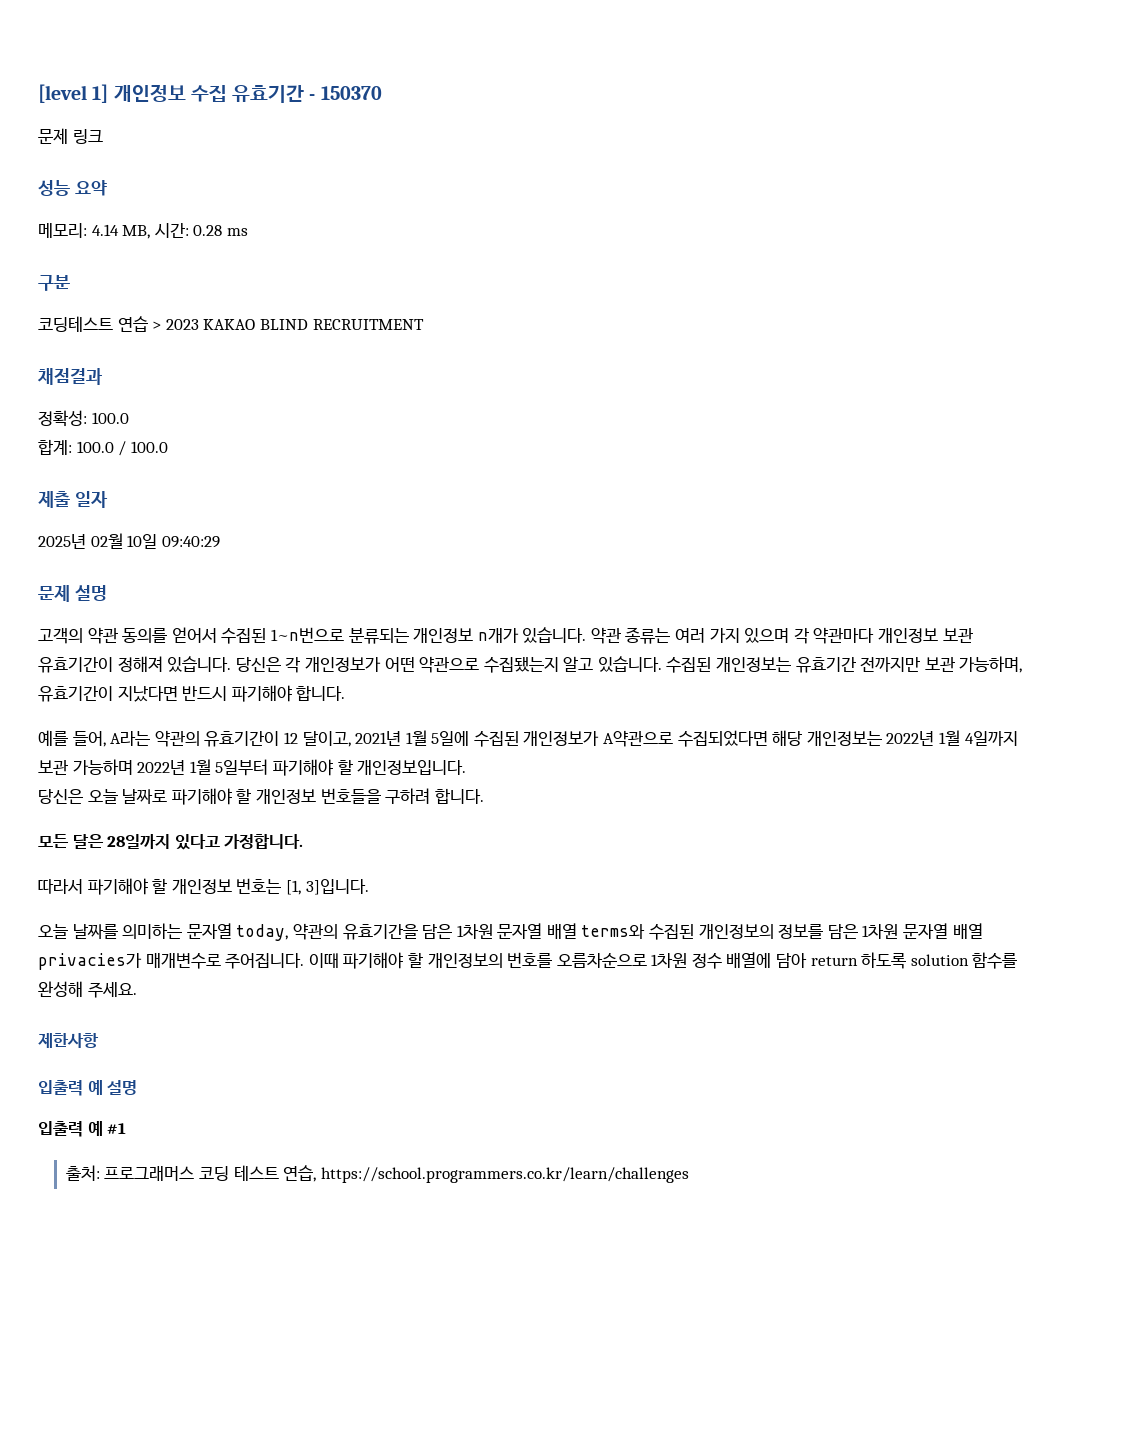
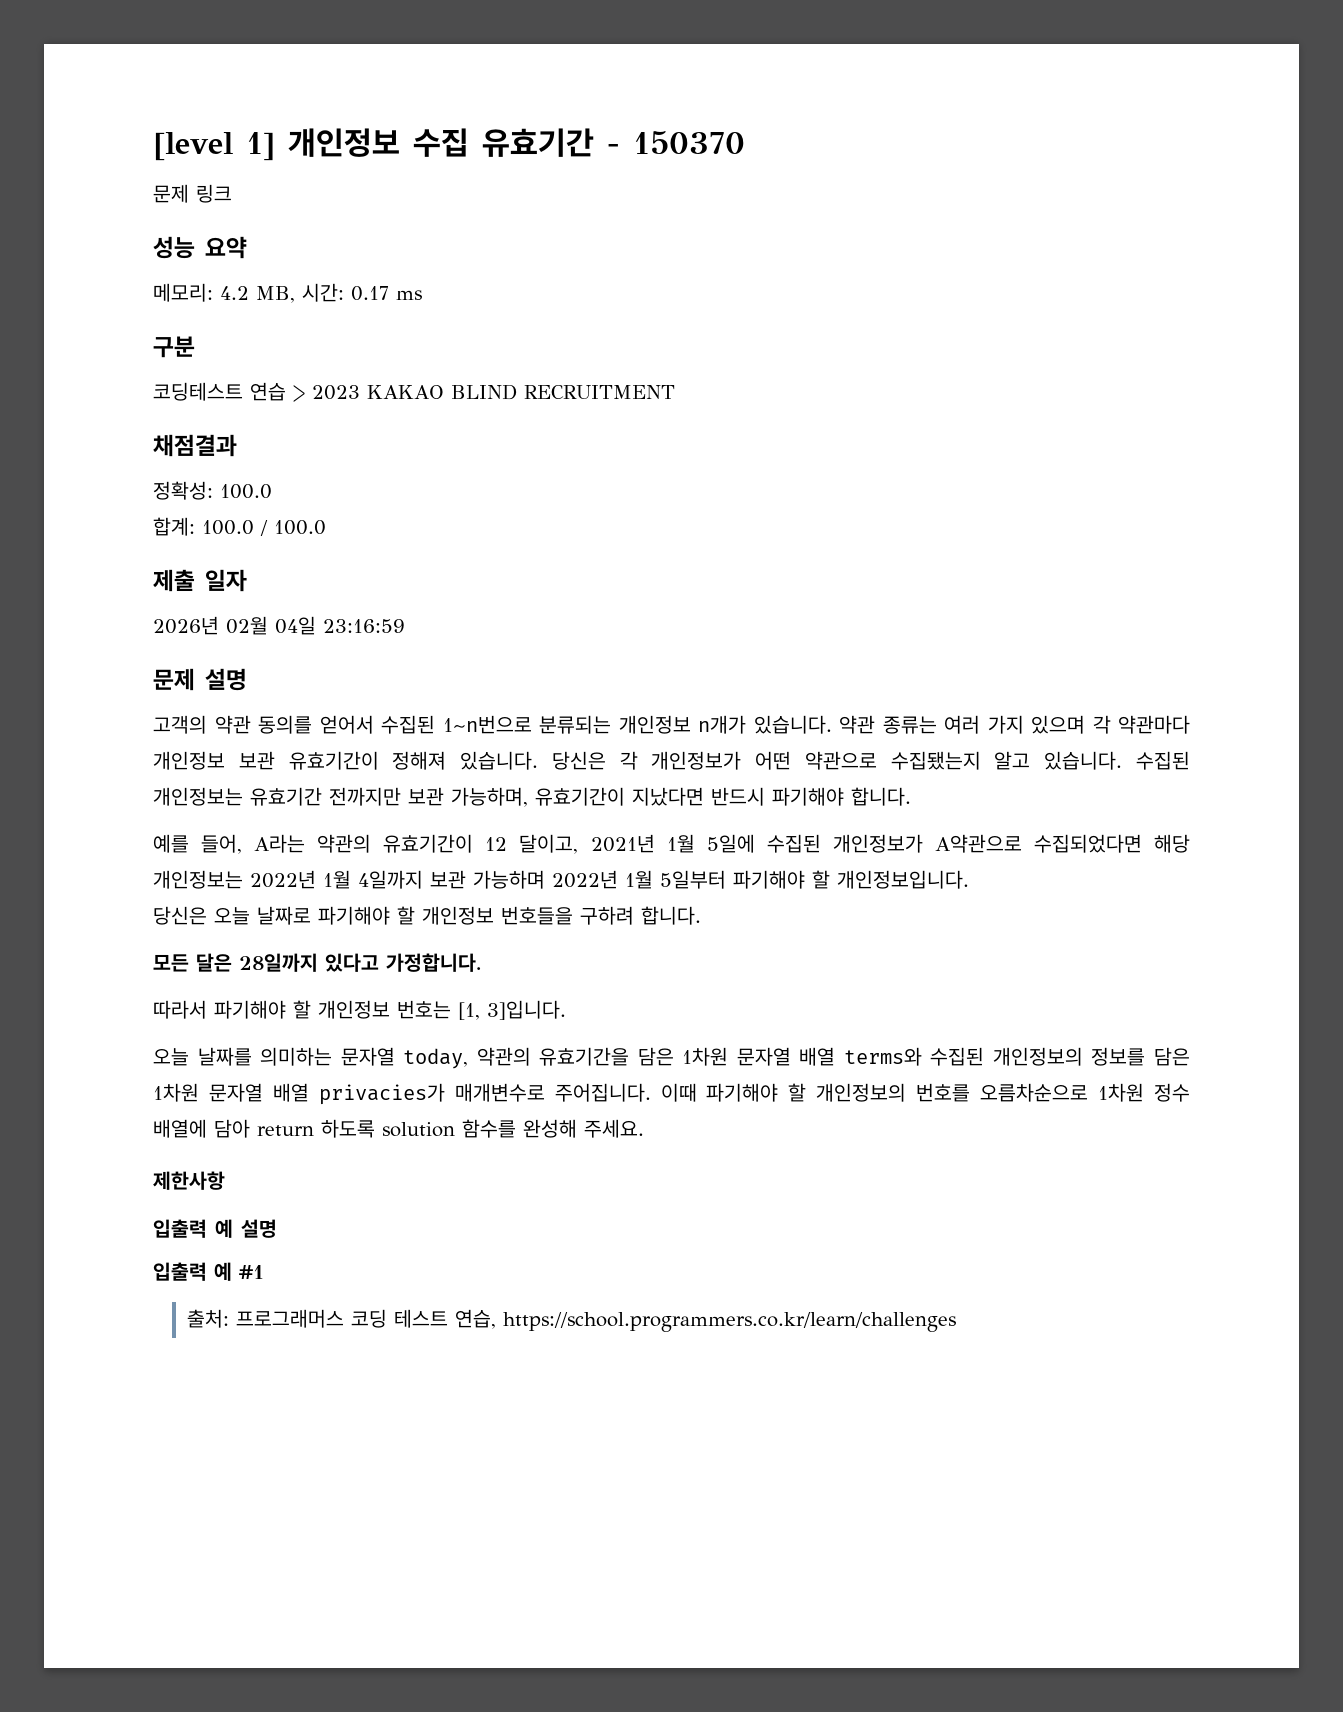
- 메모리: 4.14 MB, 시간: 0.28 ms
+ 메모리: 4.2 MB, 시간: 0.17 ms
- 2025년 02월 10일 09:40:29
+ 2026년 02월 04일 23:16:59

